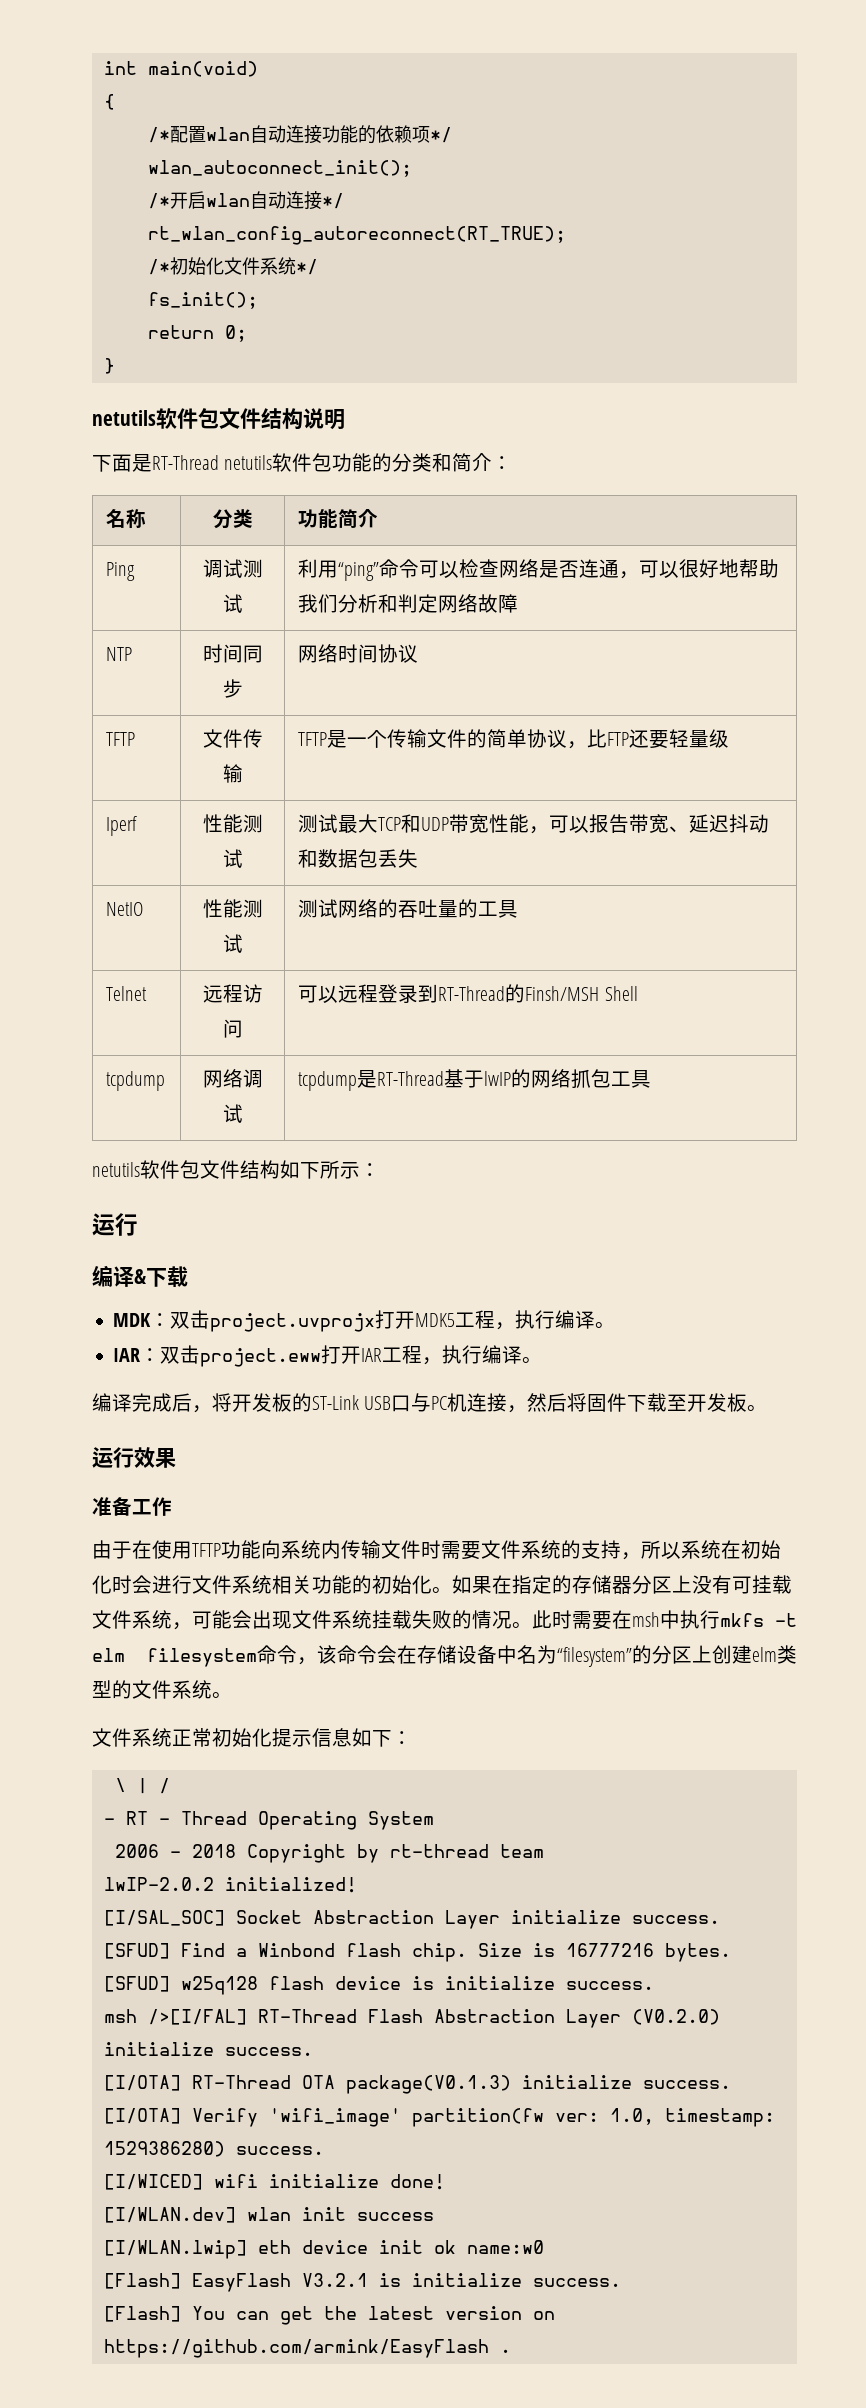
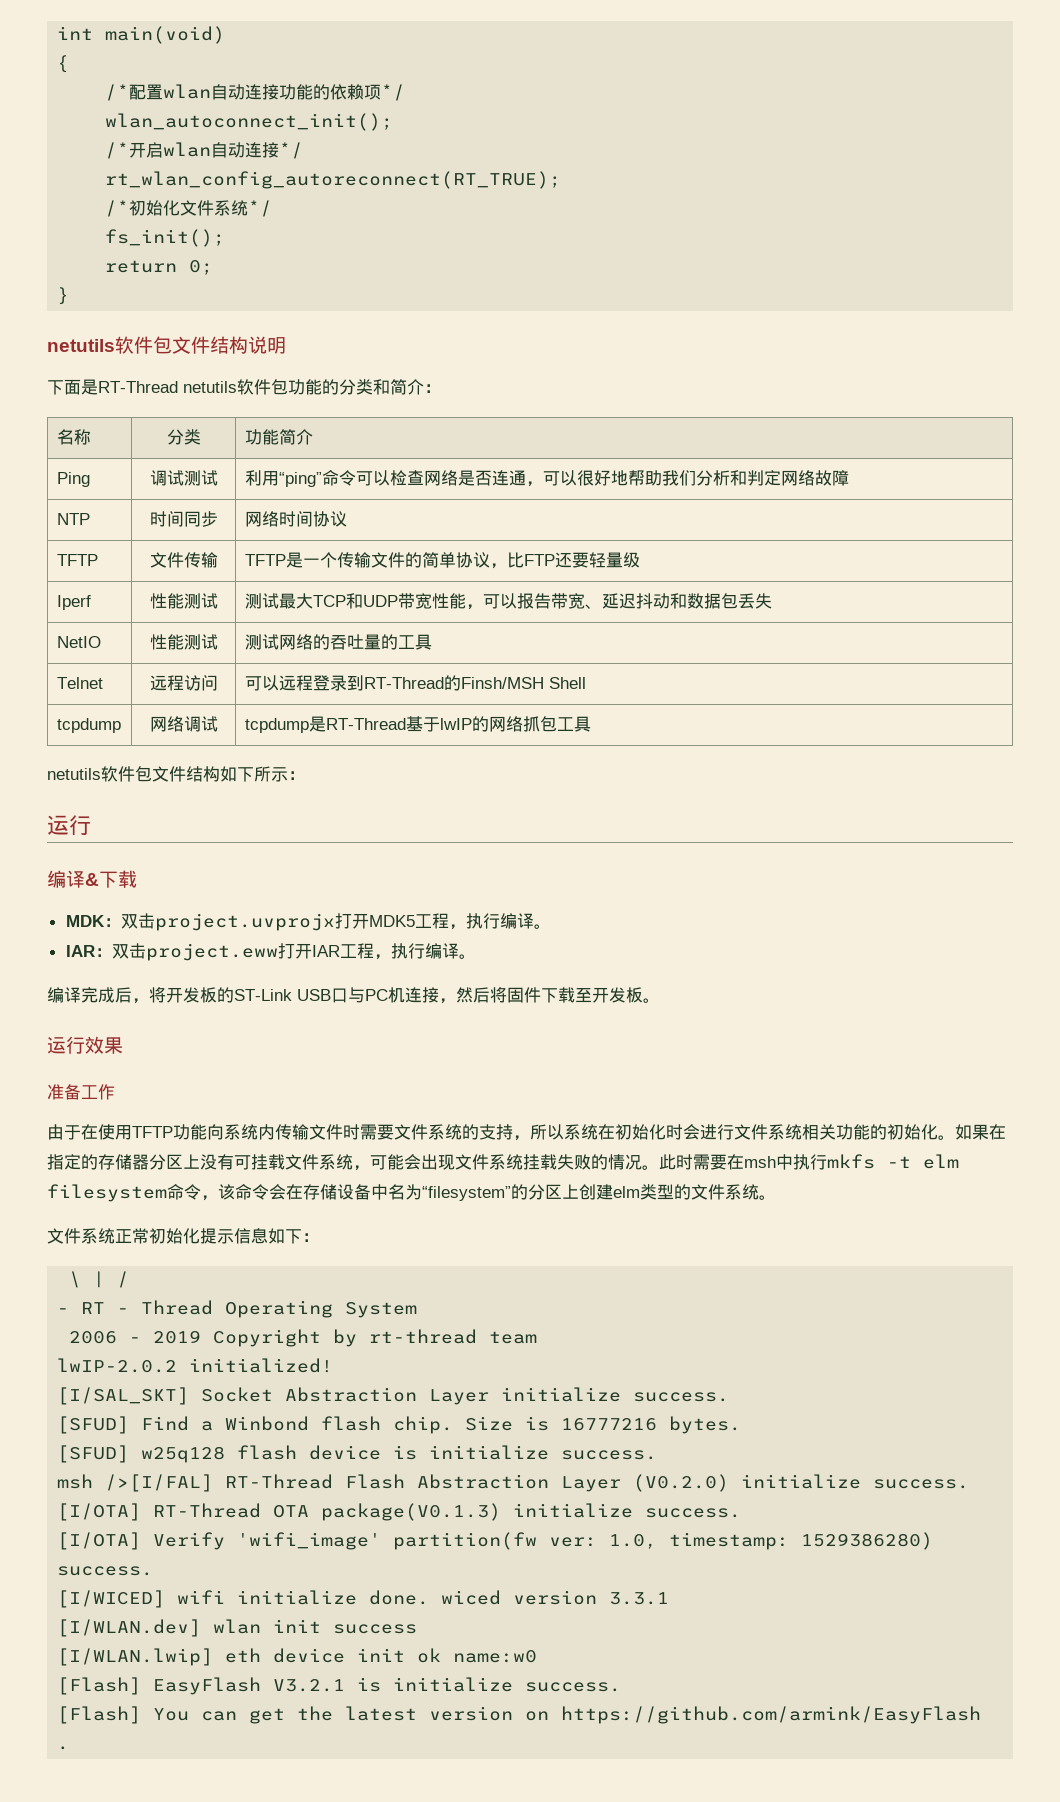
- 2006 - 2018 Copyright by rt-thread team
+ 2006 - 2019 Copyright by rt-thread team
- [I/SAL_SOC] Socket Abstraction Layer initialize success.
+ [I/SAL_SKT] Socket Abstraction Layer initialize success.
- [I/WICED] wifi initialize done!
+ [I/WICED] wifi initialize done. wiced version 3.3.1

